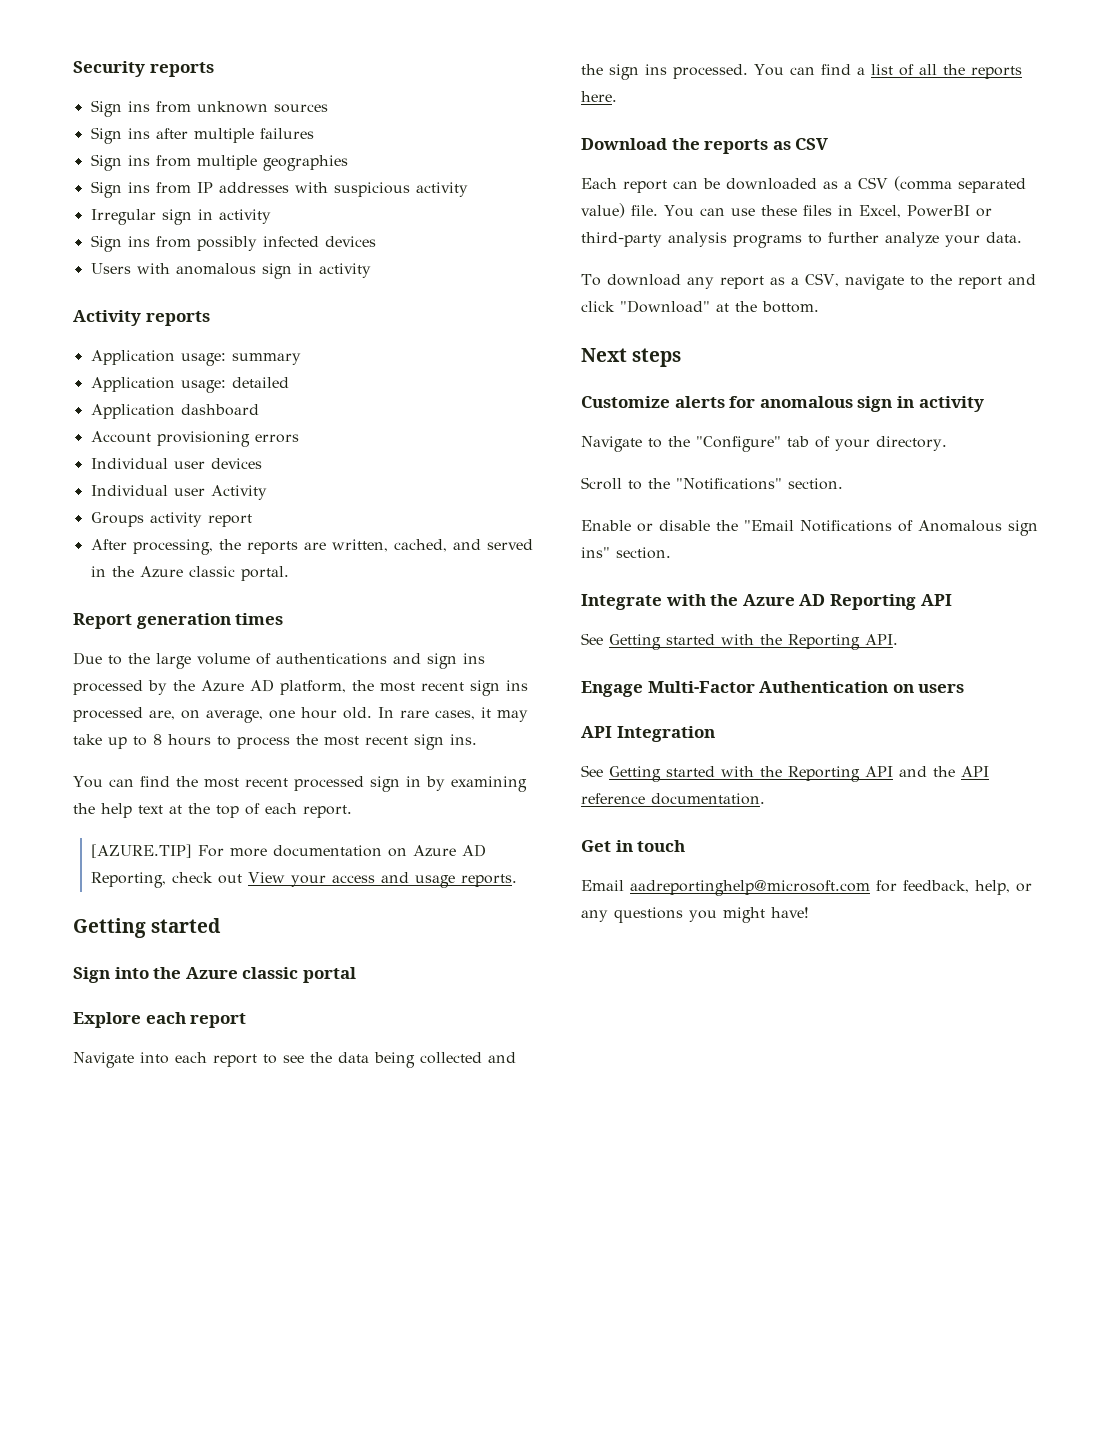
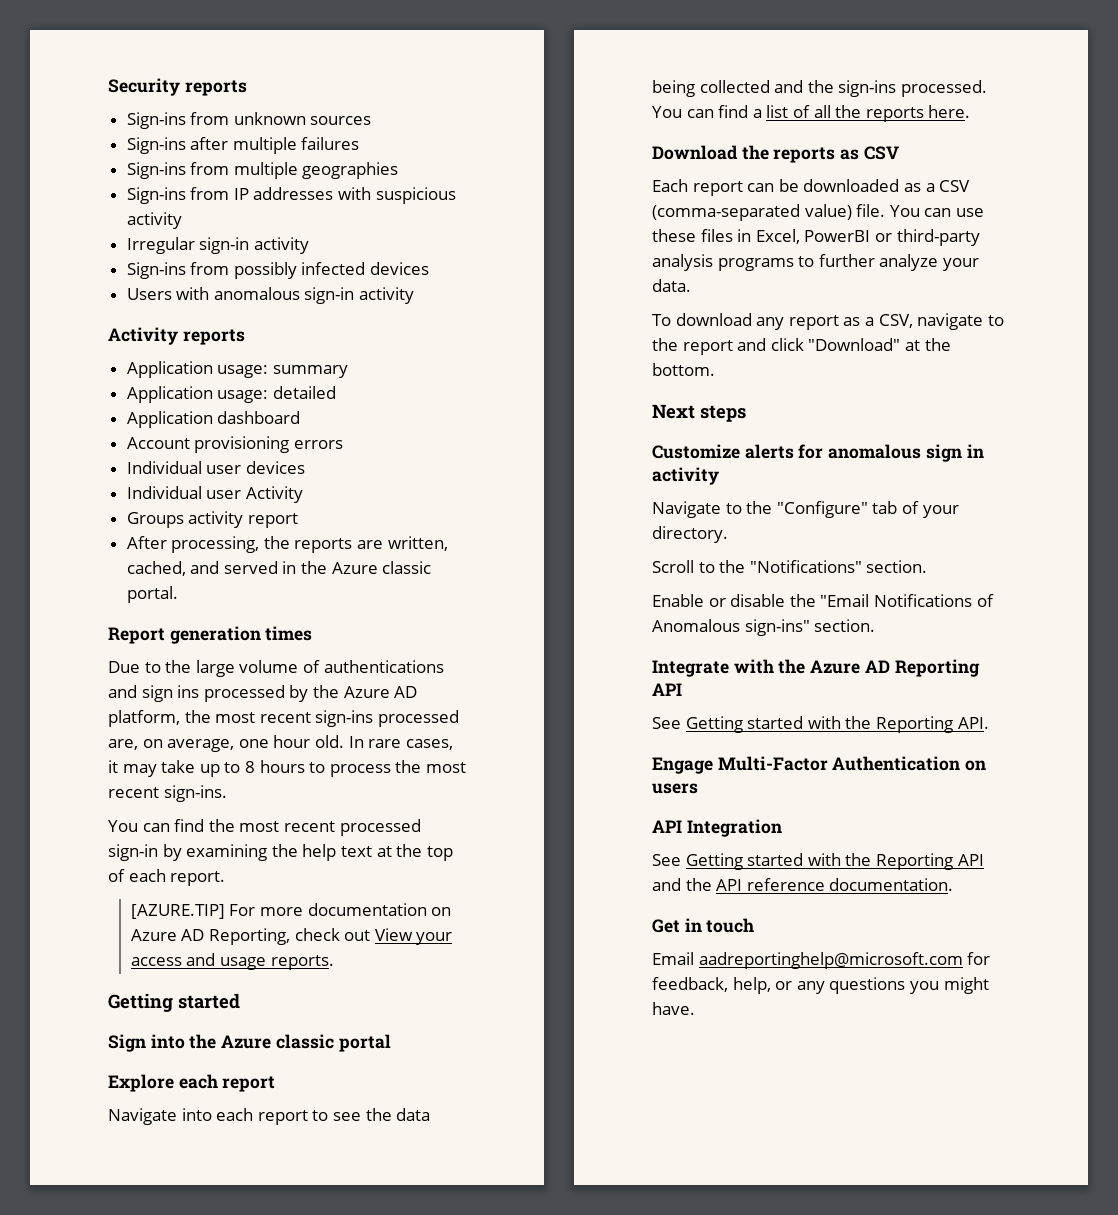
- Sign ins from unknown sources
+ Sign-ins from unknown sources
- Sign ins after multiple failures
+ Sign-ins after multiple failures
- Sign ins from multiple geographies
+ Sign-ins from multiple geographies
- Sign ins from IP addresses with suspicious activity
+ Sign-ins from IP addresses with suspicious activity
- Irregular sign in activity
- Sign ins from possibly infected devices
+ Irregular sign-in activity
+ Sign-ins from possibly infected devices
- Users with anomalous sign in activity
+ Users with anomalous sign-in activity
- Due to the large volume of authentications and sign ins processed by the Azure AD platform, the most recent sign ins processed are, on average, one hour old.
+ Due to the large volume of authentications and sign ins processed by the Azure AD platform, the most recent sign-ins processed are, on average, one hour old.
- In rare cases, it may take up to 8 hours to process the most recent sign ins.
+ In rare cases, it may take up to 8 hours to process the most recent sign-ins.
- You can find the most recent processed sign in by examining the help text at the top of each report.
+ You can find the most recent processed sign-in by examining the help text at the top of each report.
- Navigate into each report to see the data being collected and the sign ins processed.
+ Navigate into each report to see the data being collected and the sign-ins processed.
- Each report can be downloaded as a CSV (comma separated value) file.
+ Each report can be downloaded as a CSV (comma-separated value) file.
- Enable or disable the "Email Notifications of Anomalous sign ins" section.
+ Enable or disable the "Email Notifications of Anomalous sign-ins" section.
- Email aadreportinghelp@microsoft.com for feedback, help, or any questions you might have!
+ Email aadreportinghelp@microsoft.com for feedback, help, or any questions you might have.

